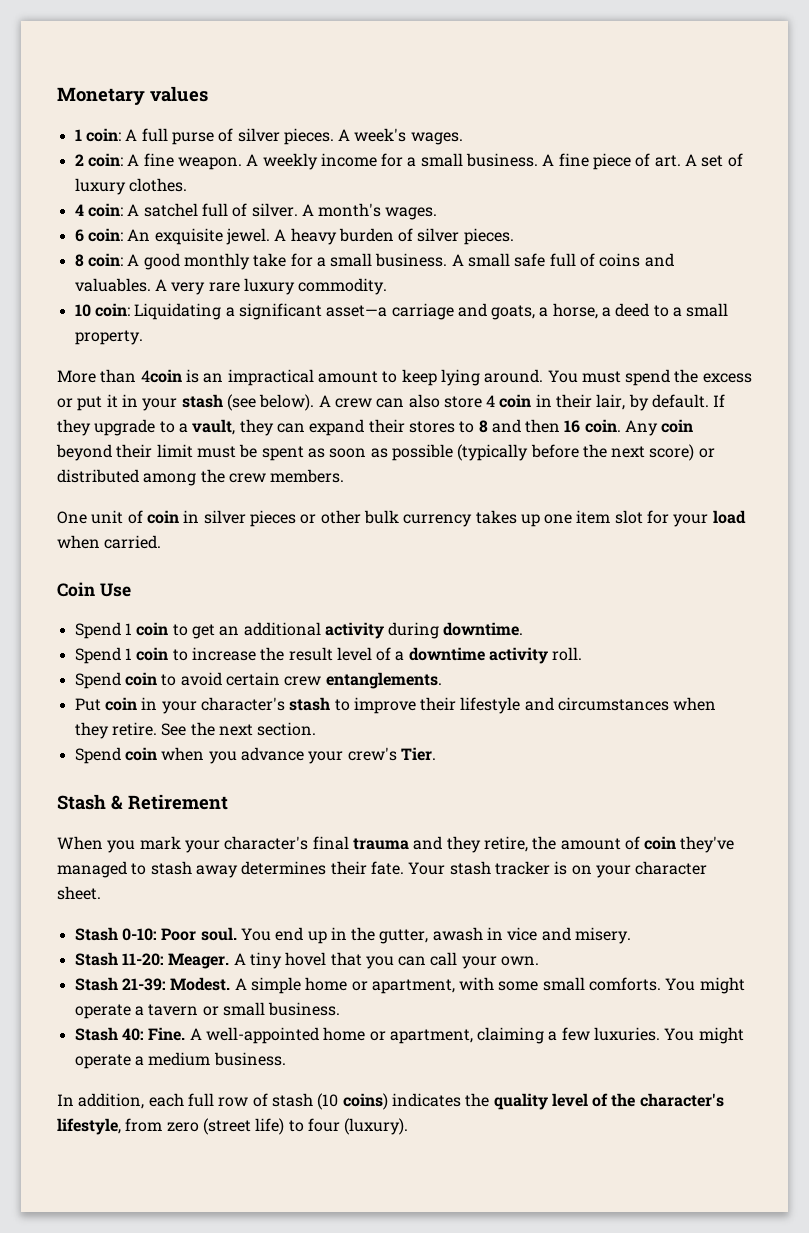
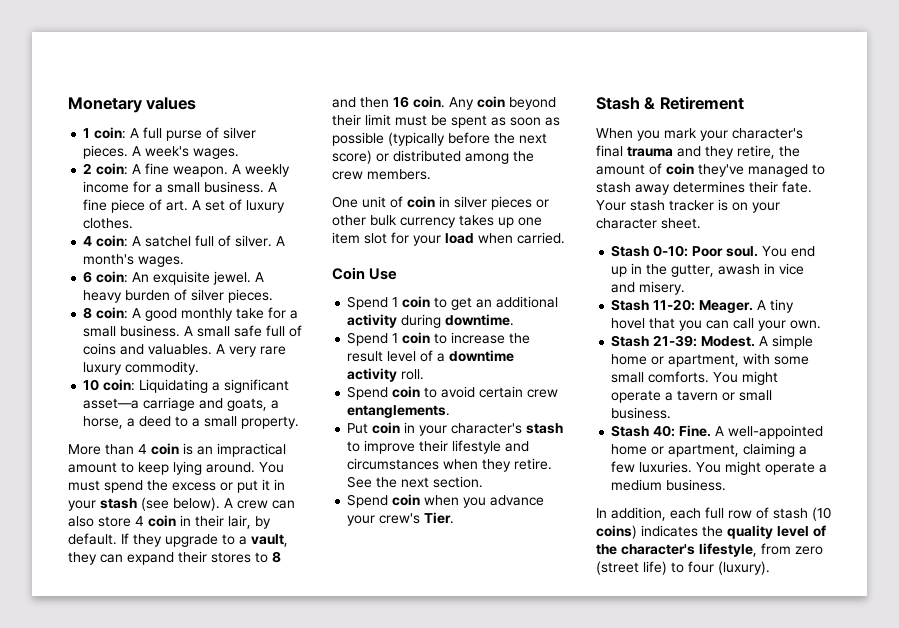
- More than 4coin is an impractical amount to keep lying around.
+ More than 4 coin is an impractical amount to keep lying around.

